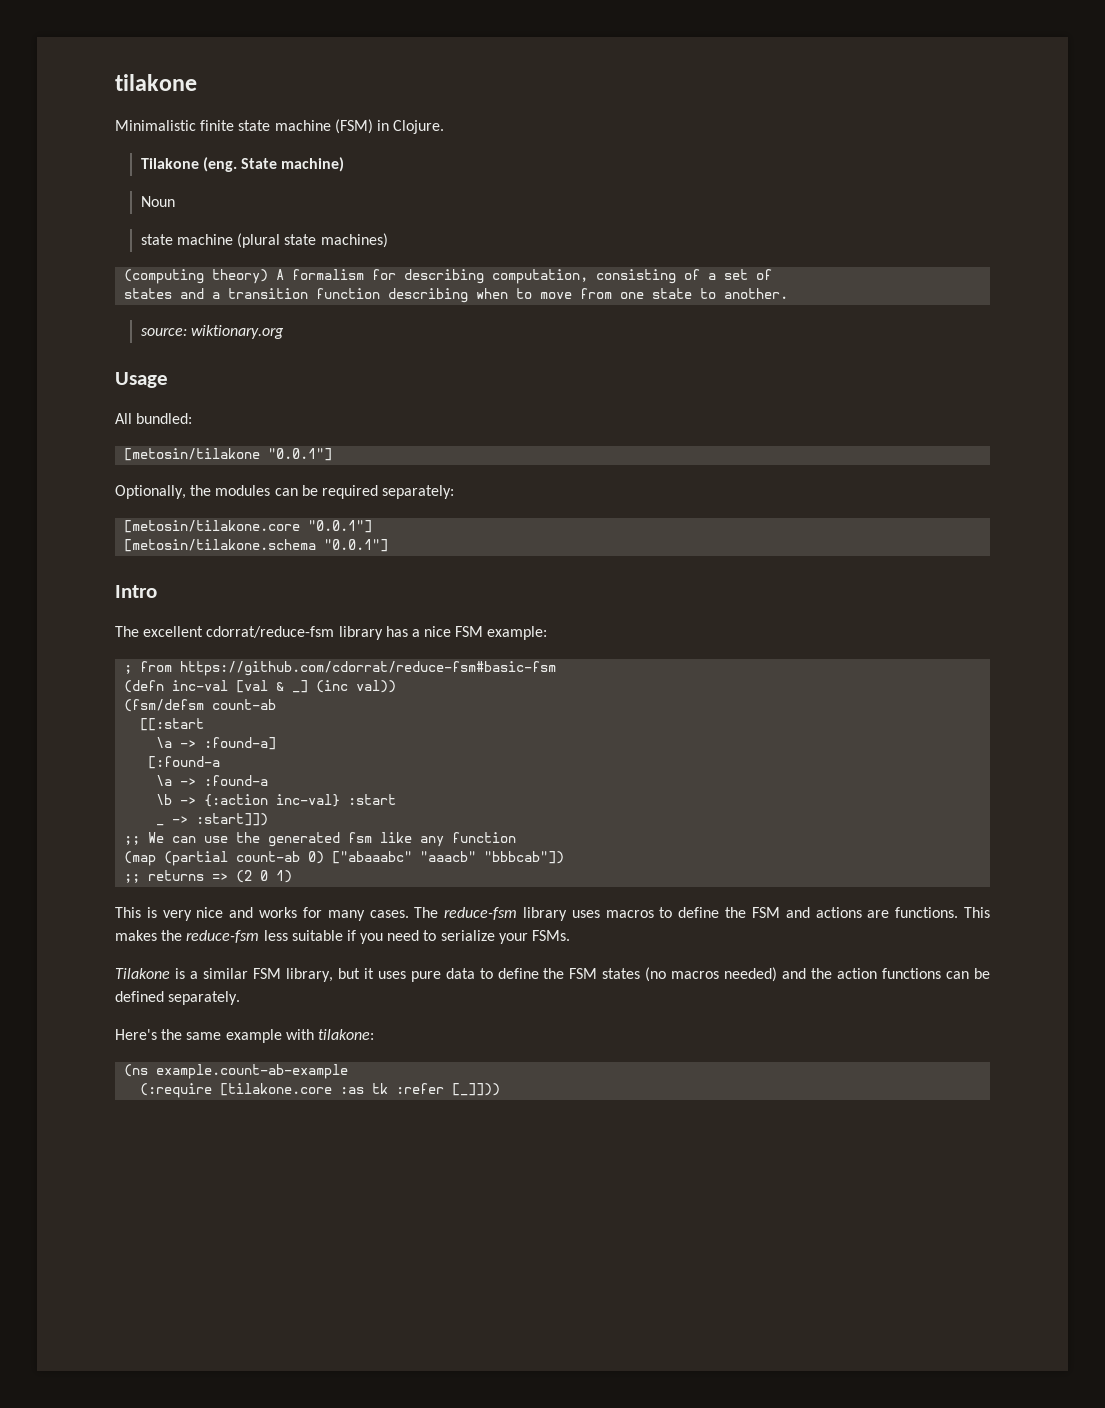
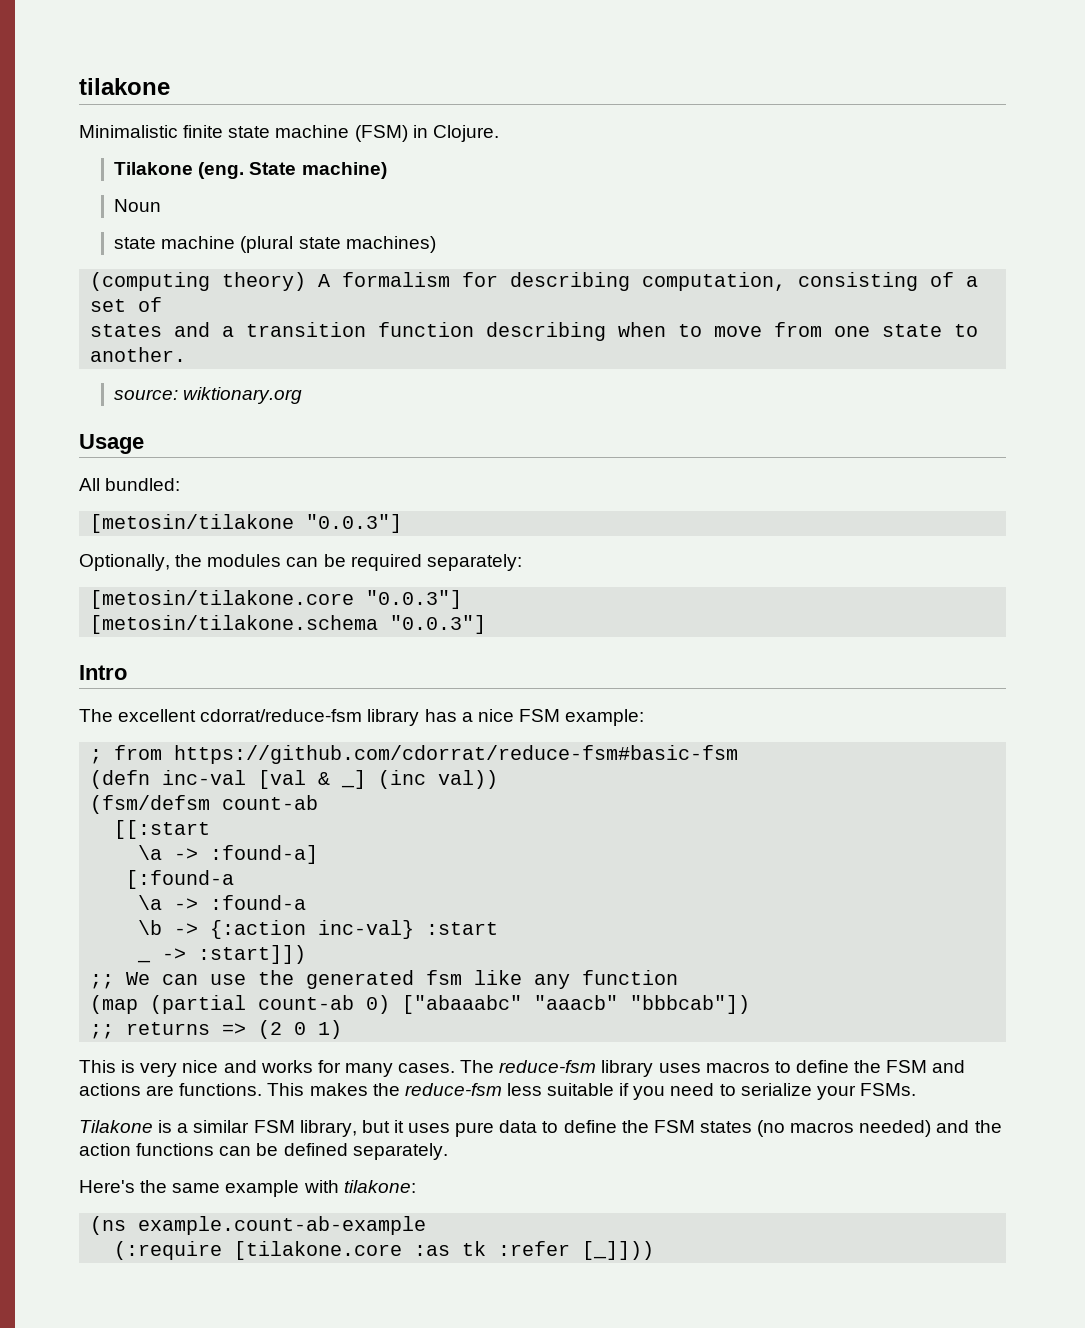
- [metosin/tilakone "0.0.1"]
+ [metosin/tilakone "0.0.3"]
- [metosin/tilakone.core "0.0.1"]
+ [metosin/tilakone.core "0.0.3"]
- [metosin/tilakone.schema "0.0.1"]
+ [metosin/tilakone.schema "0.0.3"]

